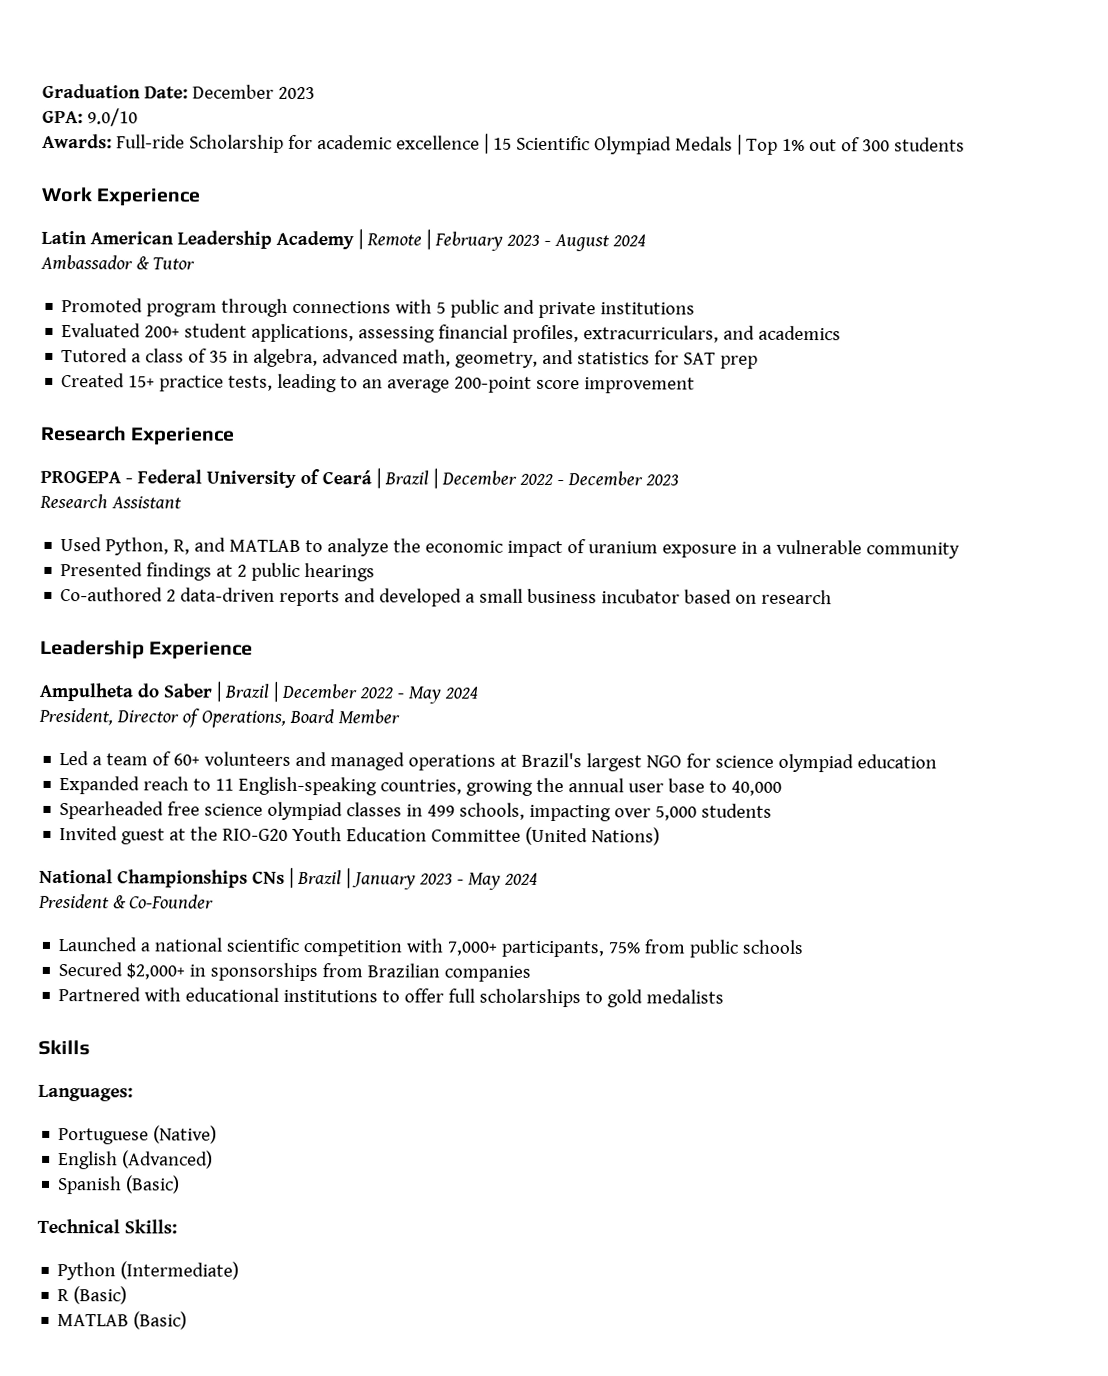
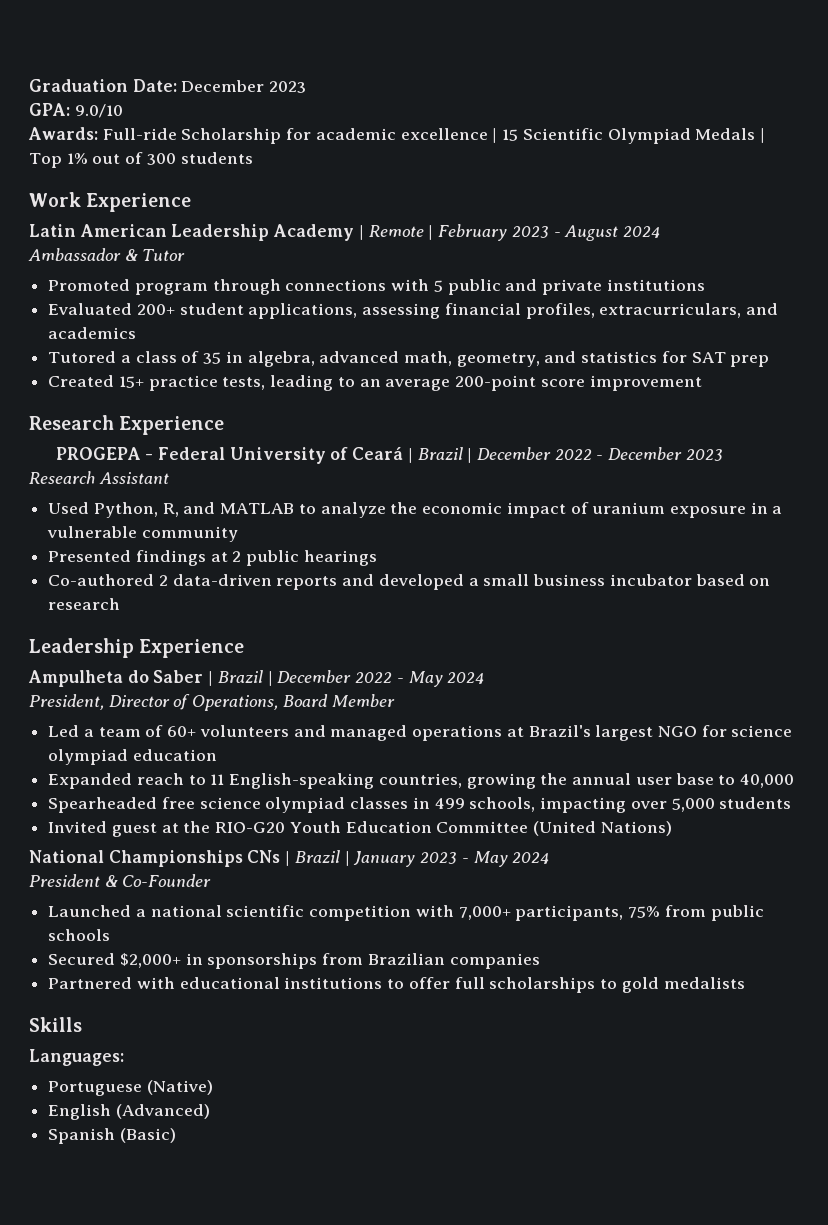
- Technical Skills:
- Python (Intermediate)
- R (Basic)
- MATLAB (Basic)

